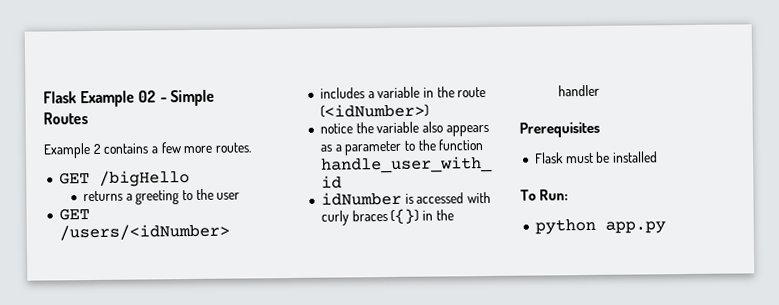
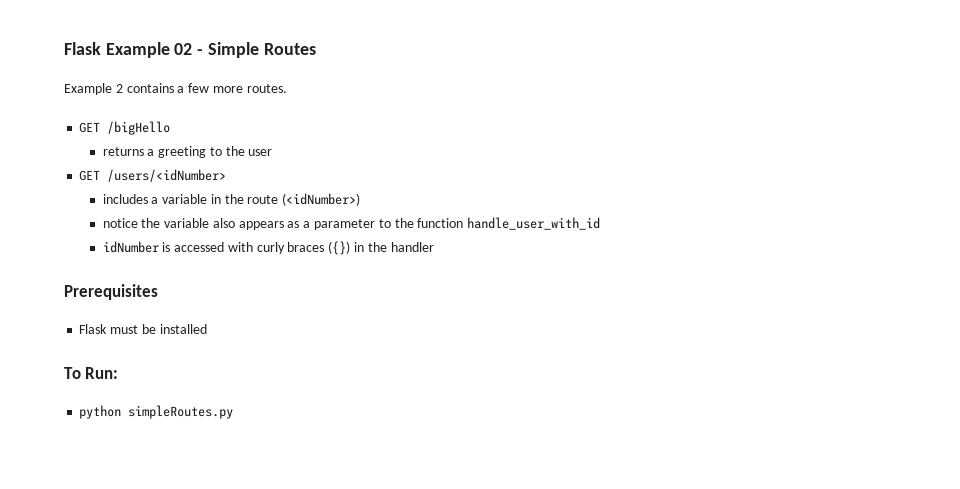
- python app.py
+ python simpleRoutes.py

